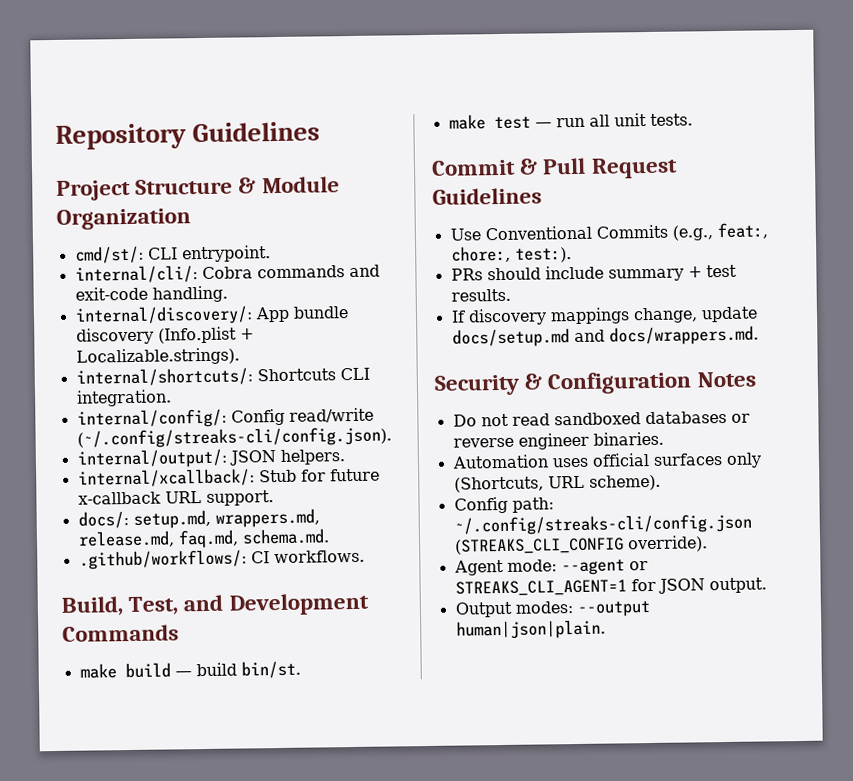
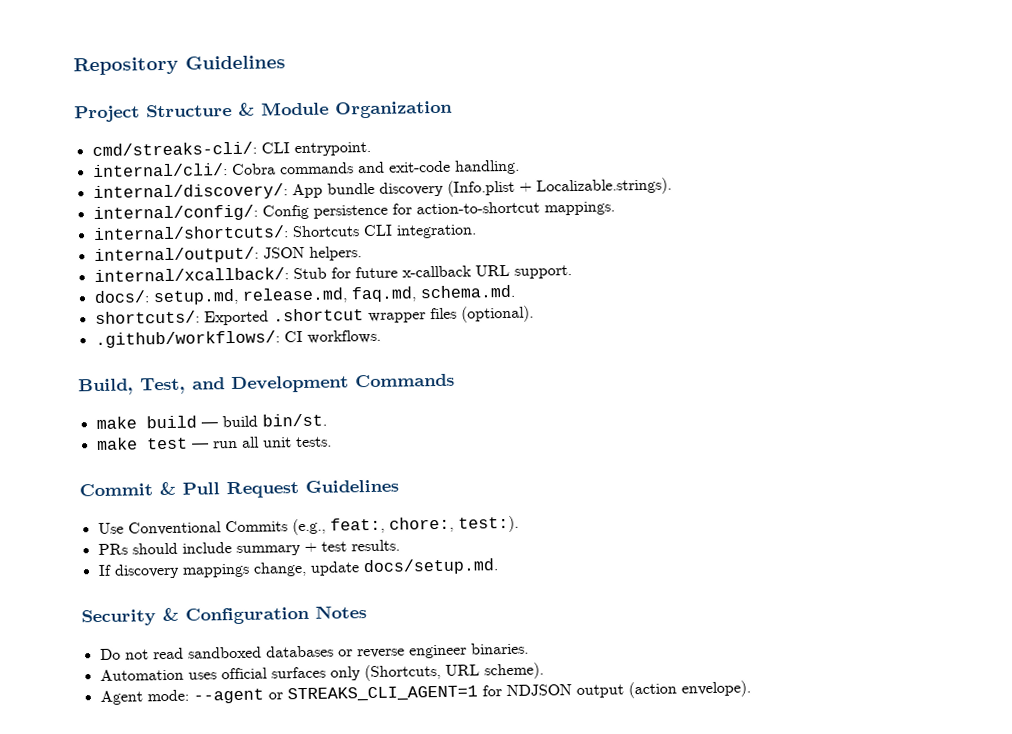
- cmd/st/: CLI entrypoint.
+ cmd/streaks-cli/: CLI entrypoint.
+ internal/config/: Config persistence for action-to-shortcut mappings.
- internal/config/: Config read/write (~/.config/streaks-cli/config.json).
- docs/: setup.md, wrappers.md, release.md, faq.md, schema.md.
+ docs/: setup.md, release.md, faq.md, schema.md.
+ shortcuts/: Exported .shortcut wrapper files (optional).
- If discovery mappings change, update docs/setup.md and docs/wrappers.md.
+ If discovery mappings change, update docs/setup.md.
- Config path: ~/.config/streaks-cli/config.json (STREAKS_CLI_CONFIG override).
- Agent mode: --agent or STREAKS_CLI_AGENT=1 for JSON output.
- Output modes: --output human|json|plain.
+ Agent mode: --agent or STREAKS_CLI_AGENT=1 for NDJSON output (action envelope).

